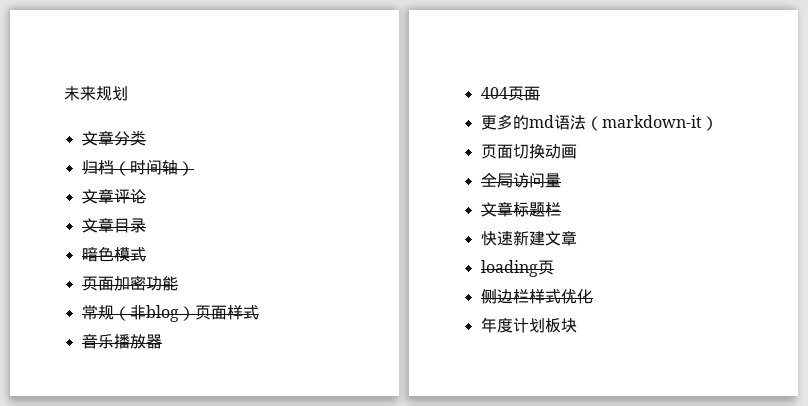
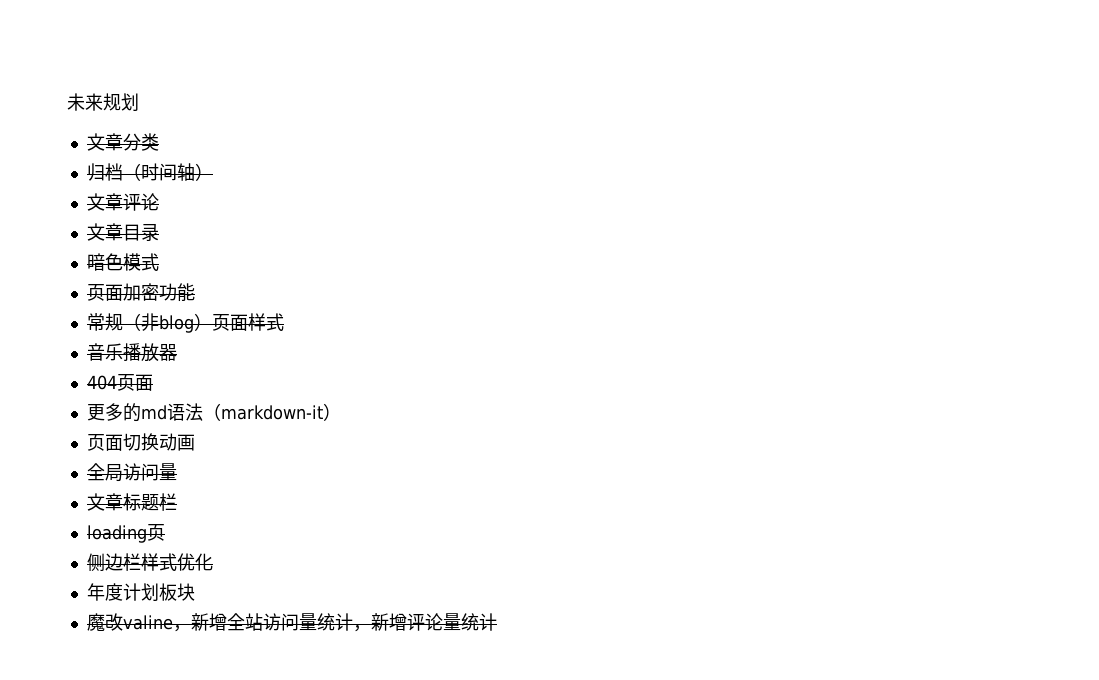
- 快速新建文章
+ 魔改valine，新增全站访问量统计，新增评论量统计

